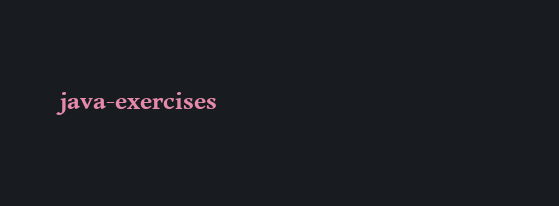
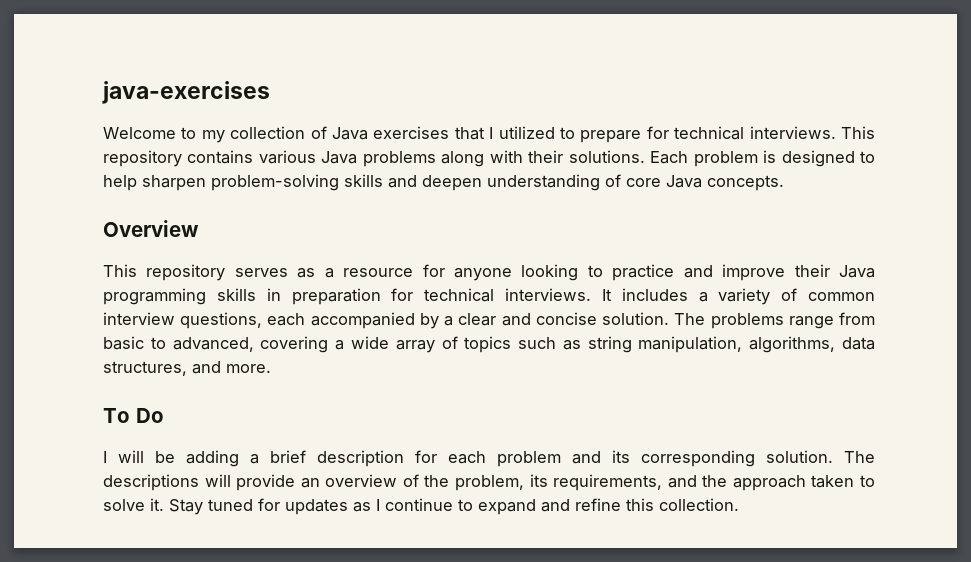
+ Welcome to my collection of Java exercises that I utilized to prepare for technical interviews. This repository contains various Java problems along with their solutions. Each problem is designed to help sharpen problem-solving skills and deepen understanding of core Java concepts.
+ Overview
+ This repository serves as a resource for anyone looking to practice and improve their Java programming skills in preparation for technical interviews. It includes a variety of common interview questions, each accompanied by a clear and concise solution. The problems range from basic to advanced, covering a wide array of topics such as string manipulation, algorithms, data structures, and more.
+ To Do
+ I will be adding a brief description for each problem and its corresponding solution. The descriptions will provide an overview of the problem, its requirements, and the approach taken to solve it. Stay tuned for updates as I continue to expand and refine this collection.

